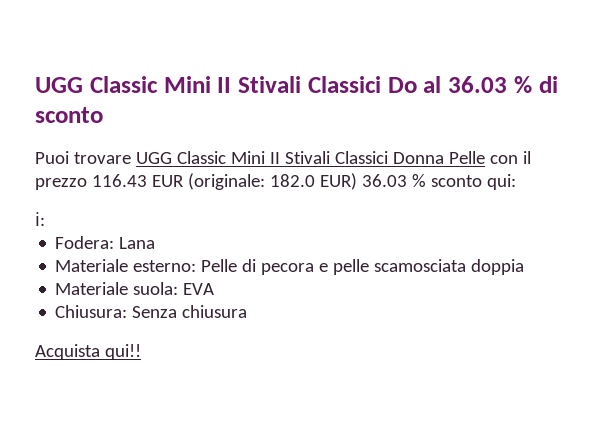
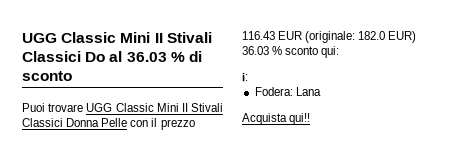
- Materiale esterno: Pelle di pecora e pelle scamosciata doppia
- Materiale suola: EVA
- Chiusura: Senza chiusura

